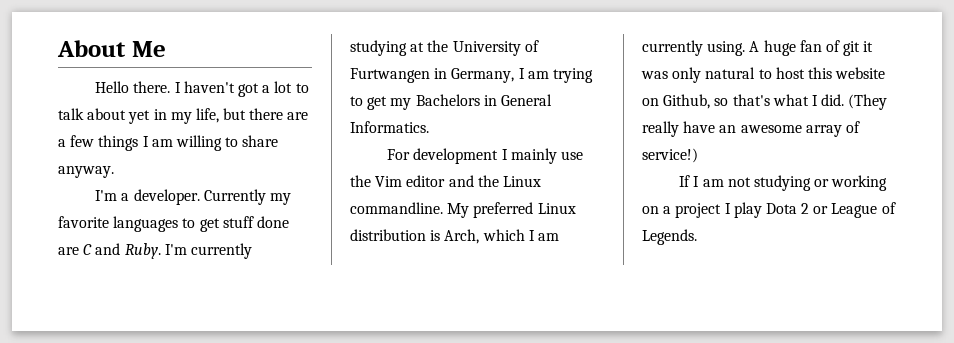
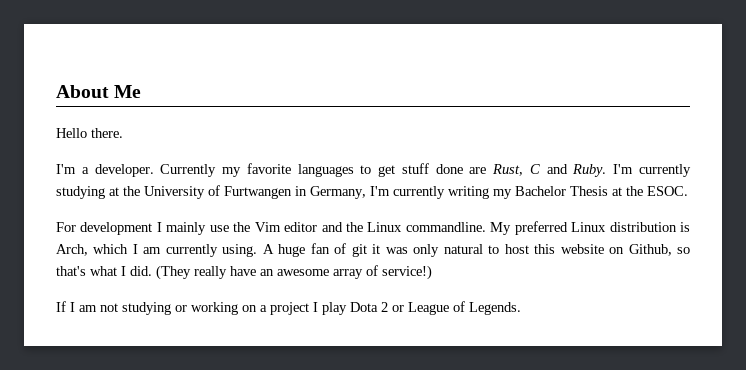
- I haven't got a lot to talk about yet in my life, but there are a few things I am willing to share anyway.
- Currently my favorite languages to get stuff done are C and Ruby.
+ Currently my favorite languages to get stuff done are Rust, C and Ruby.
- I'm currently studying at the University of Furtwangen in Germany, I am trying to get my Bachelors in General Informatics.
+ I'm currently studying at the University of Furtwangen in Germany, I'm currently writing my Bachelor Thesis at the ESOC.

